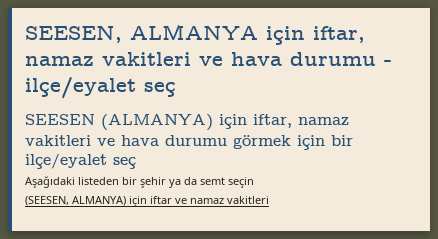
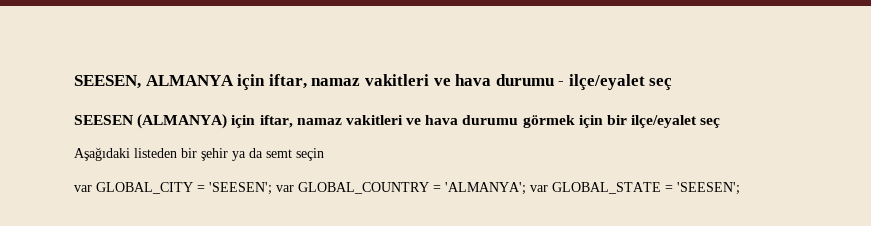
- (SEESEN, ALMANYA) için iftar ve namaz vakitleri
+ var GLOBAL_CITY = 'SEESEN'; var GLOBAL_COUNTRY = 'ALMANYA'; var GLOBAL_STATE = 'SEESEN';

